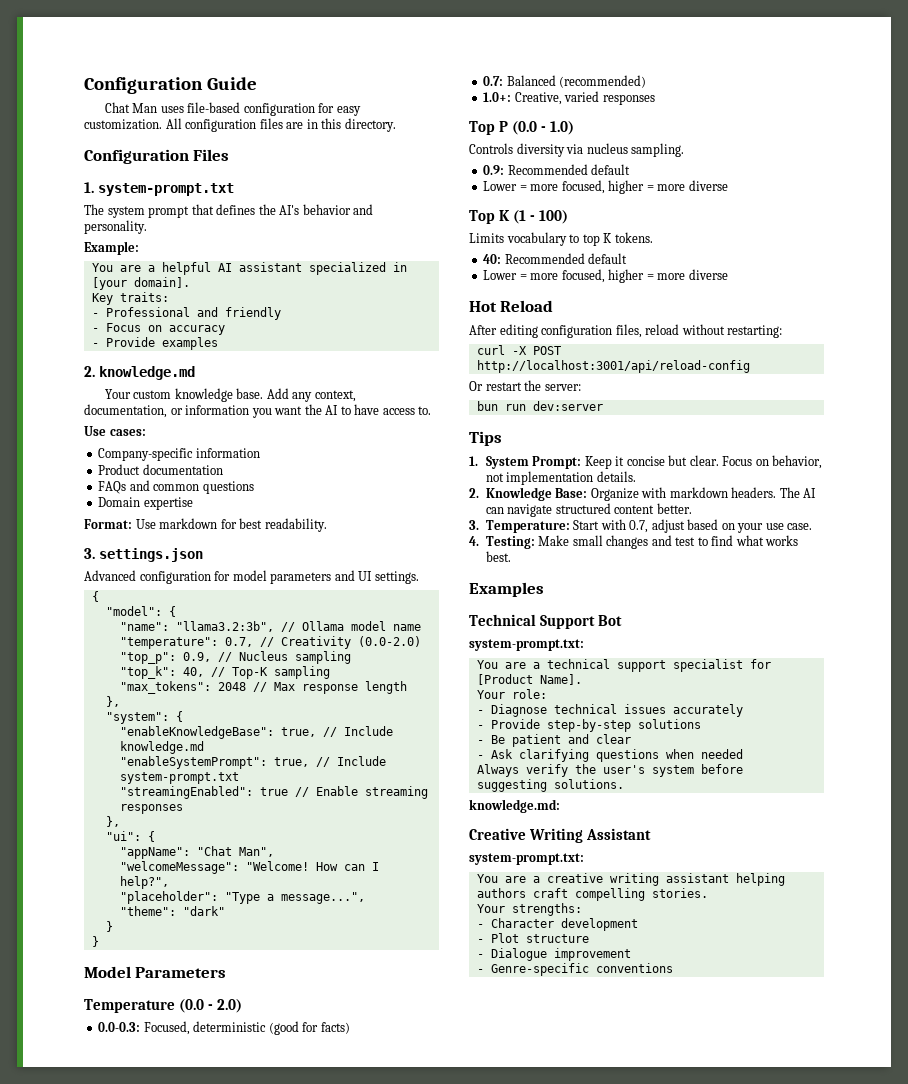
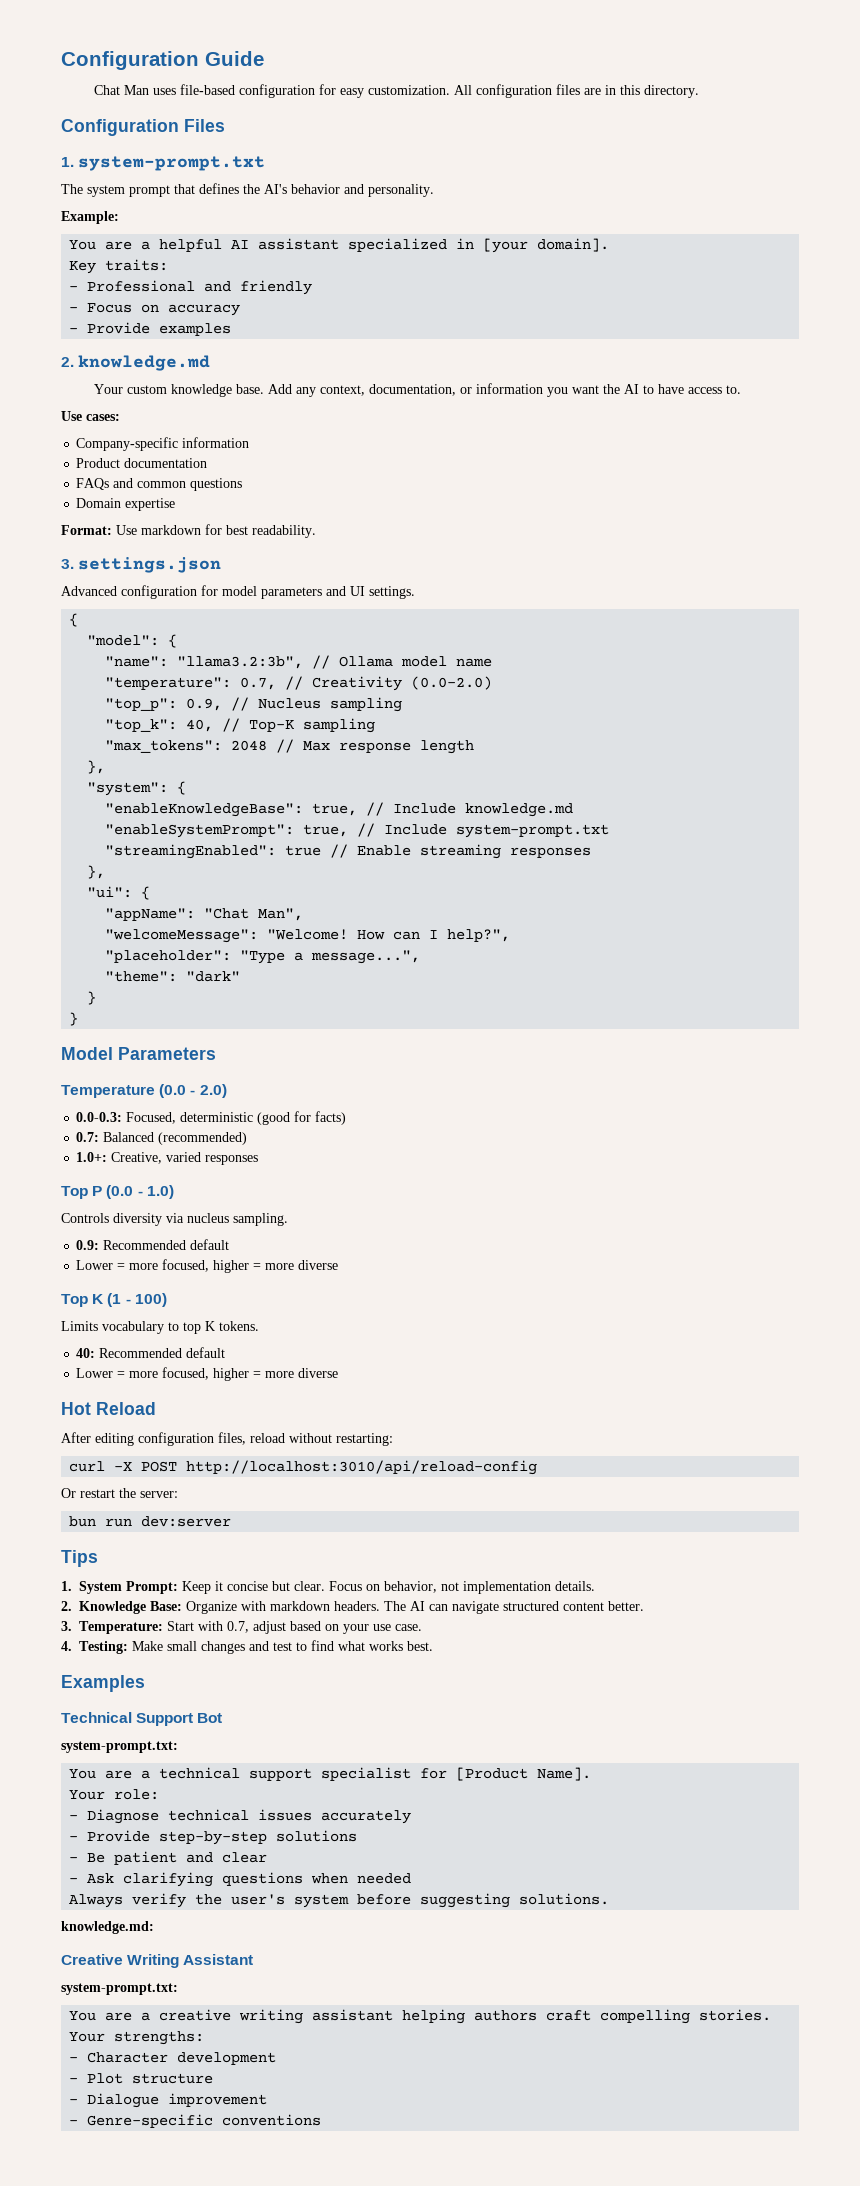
- curl -X POST http://localhost:3001/api/reload-config
+ curl -X POST http://localhost:3010/api/reload-config

